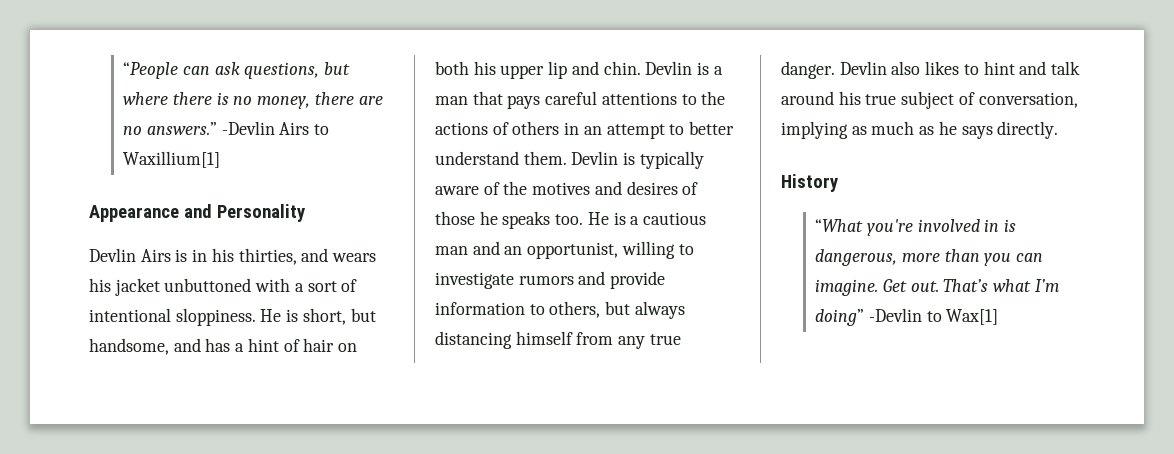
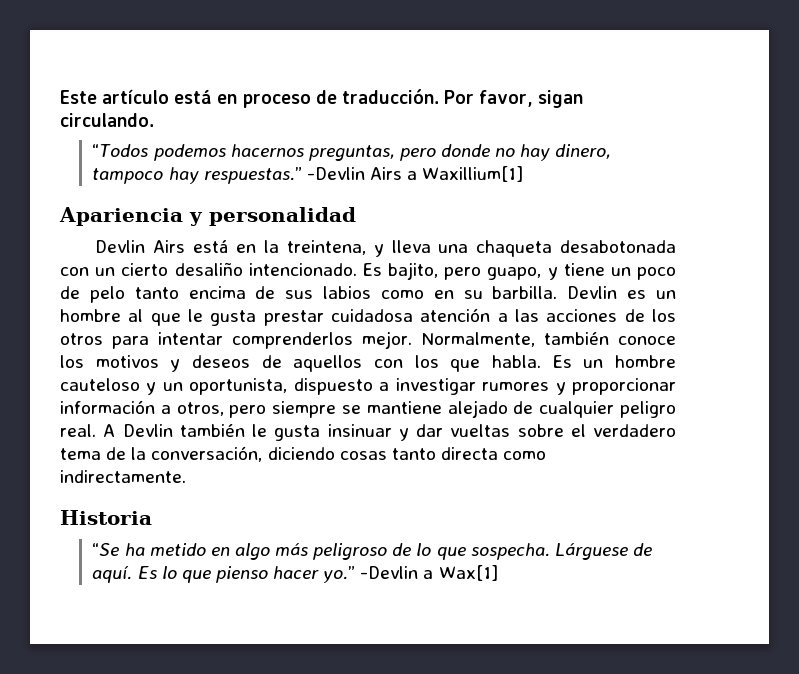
- “People can ask questions, but where there is no money, there are no answers.”
+ Este artículo está en proceso de traducción. Por favor, sigan circulando.
+ “Todos podemos hacernos preguntas, pero donde no hay dinero, tampoco hay respuestas.”
- -Devlin Airs to Waxillium[1]
+ -Devlin Airs a Waxillium[1]
- Appearance and Personality
+ Apariencia y personalidad
- Devlin Airs is in his thirties, and wears his jacket unbuttoned with a sort of intentional sloppiness. He is short, but handsome, and has a hint of hair on both his upper lip and chin. Devlin is a man that pays careful attentions to the actions of others in an attempt to better understand them. Devlin is typically aware of the motives and desires of those he speaks too. He is a cautious man and an opportunist, willing to investigate rumors and provide information to others, but always distancing himself from any true danger. Devlin also likes to hint and talk around his true subject of conversation, implying as much as he says directly.
- History
- “What you're involved in is dangerous, more than you can imagine. Get out. That’s what I’m doing” -Devlin to Wax[1]
+ Devlin Airs está en la treintena, y lleva una chaqueta desabotonada con un cierto desaliño intencionado. Es bajito, pero guapo, y tiene un poco de pelo tanto encima de sus labios como en su barbilla. Devlin es un hombre al que le gusta prestar cuidadosa atención a las acciones de los otros para intentar comprenderlos mejor. Normalmente, también conoce los motivos y deseos de aquellos con los que habla. Es un hombre cauteloso y un oportunista, dispuesto a investigar rumores y proporcionar información a otros, pero siempre se mantiene alejado de cualquier peligro real. A Devlin también le gusta insinuar y dar vueltas sobre el verdadero tema de la conversación, diciendo cosas tanto directa como indirectamente.
+ Historia
+ “Se ha metido en algo más peligroso de lo que sospecha. Lárguese de aquí. Es lo que pienso hacer yo.” -Devlin a Wax[1]

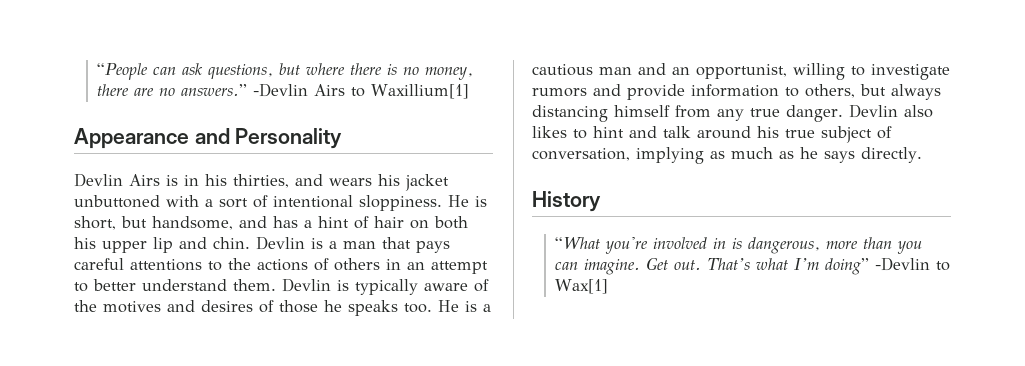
- Este artículo está en proceso de traducción. Por favor, sigan circulando.
- “Todos podemos hacernos preguntas, pero donde no hay dinero, tampoco hay respuestas.”
+ “People can ask questions, but where there is no money, there are no answers.”
- -Devlin Airs a Waxillium[1]
+ -Devlin Airs to Waxillium[1]
- Apariencia y personalidad
+ Appearance and Personality
- Devlin Airs está en la treintena, y lleva una chaqueta desabotonada con un cierto desaliño intencionado. Es bajito, pero guapo, y tiene un poco de pelo tanto encima de sus labios como en su barbilla. Devlin es un hombre al que le gusta prestar cuidadosa atención a las acciones de los otros para intentar comprenderlos mejor. Normalmente, también conoce los motivos y deseos de aquellos con los que habla. Es un hombre cauteloso y un oportunista, dispuesto a investigar rumores y proporcionar información a otros, pero siempre se mantiene alejado de cualquier peligro real. A Devlin también le gusta insinuar y dar vueltas sobre el verdadero tema de la conversación, diciendo cosas tanto directa como indirectamente.
- Historia
- “Se ha metido en algo más peligroso de lo que sospecha. Lárguese de aquí. Es lo que pienso hacer yo.” -Devlin a Wax[1]
+ Devlin Airs is in his thirties, and wears his jacket unbuttoned with a sort of intentional sloppiness. He is short, but handsome, and has a hint of hair on both his upper lip and chin. Devlin is a man that pays careful attentions to the actions of others in an attempt to better understand them. Devlin is typically aware of the motives and desires of those he speaks too. He is a cautious man and an opportunist, willing to investigate rumors and provide information to others, but always distancing himself from any true danger. Devlin also likes to hint and talk around his true subject of conversation, implying as much as he says directly.
+ History
+ “What you're involved in is dangerous, more than you can imagine. Get out. That’s what I’m doing” -Devlin to Wax[1]

